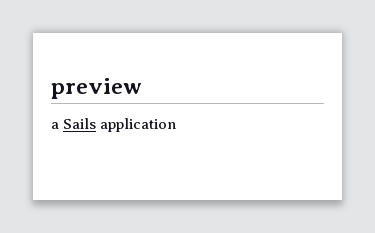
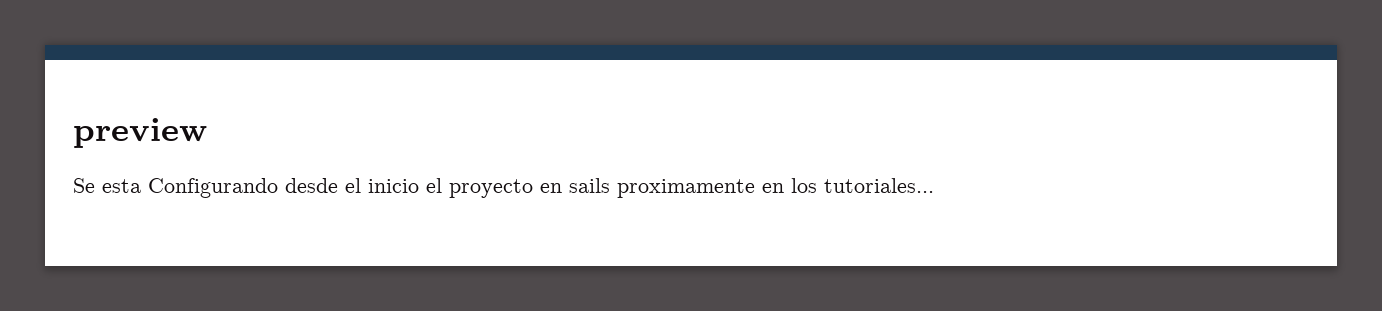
- a Sails application
+ Se esta Configurando desde el inicio el proyecto en sails proximamente en los tutoriales...

